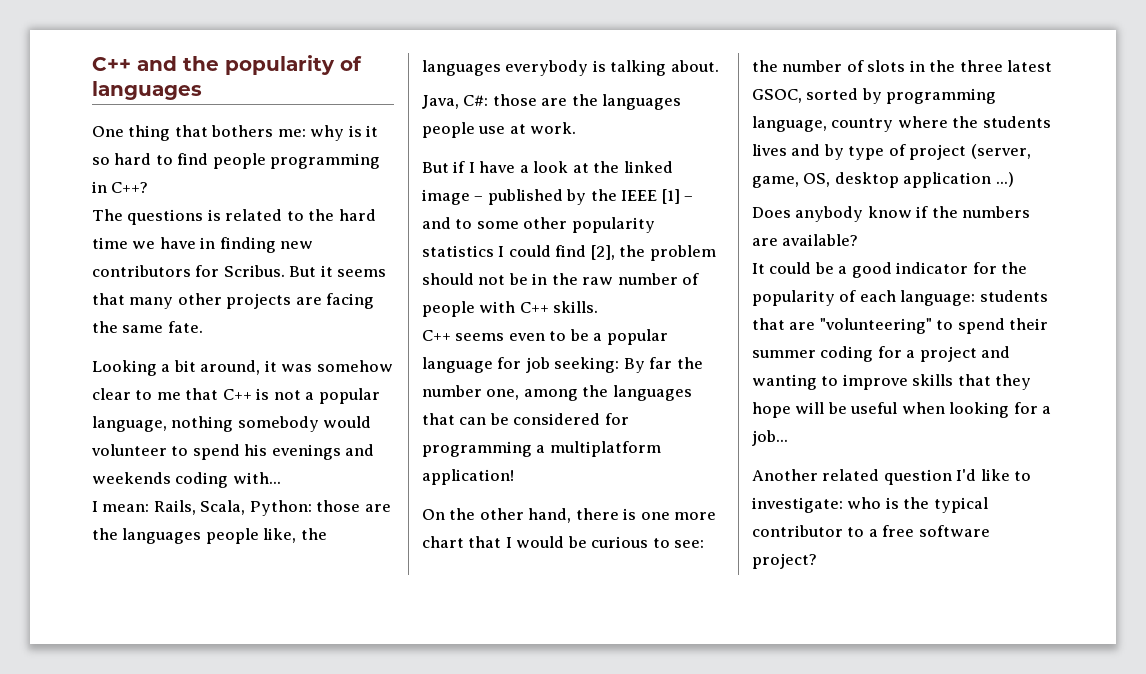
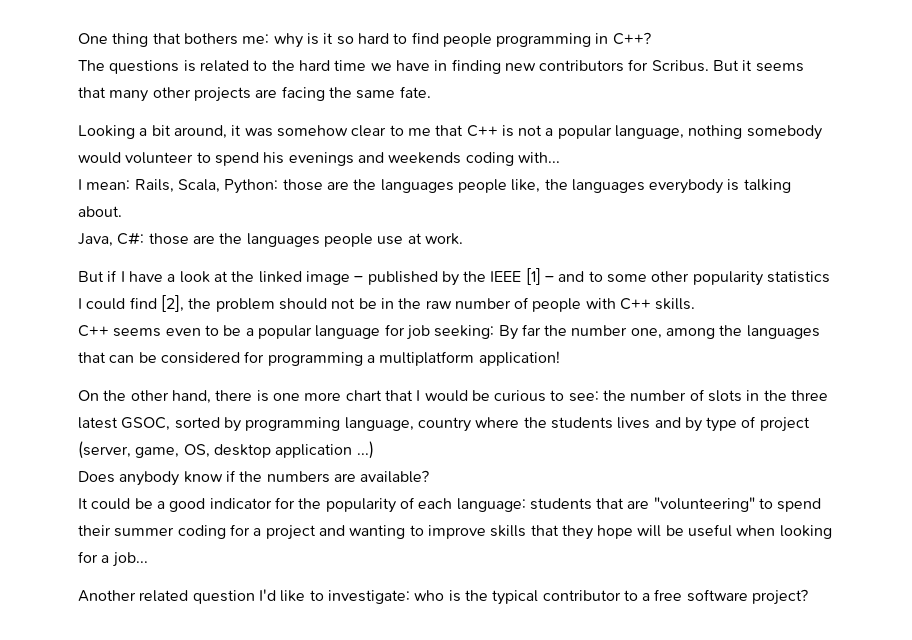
- C++ and the popularity of languages

